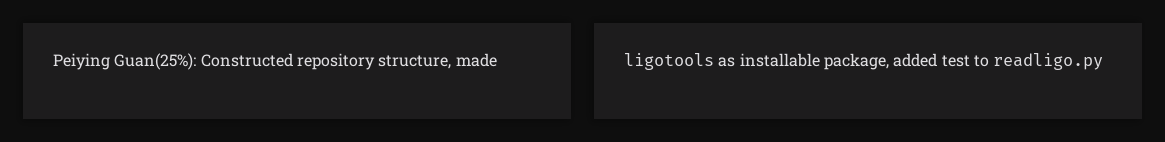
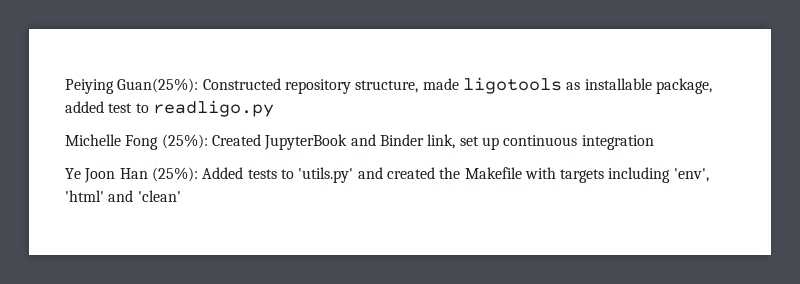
+ Michelle Fong (25%): Created JupyterBook and Binder link, set up continuous integration
+ Ye Joon Han (25%): Added tests to 'utils.py' and created the Makefile with targets including 'env', 'html' and 'clean'

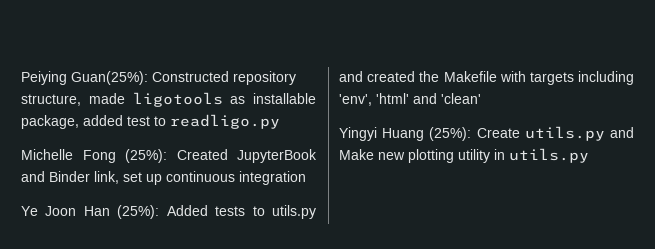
- Ye Joon Han (25%): Added tests to 'utils.py' and created the Makefile with targets including 'env', 'html' and 'clean'
+ Ye Joon Han (25%): Added tests to utils.py and created the Makefile with targets including 'env', 'html' and 'clean'
+ Yingyi Huang (25%): Create utils.py and Make new plotting utility in utils.py

